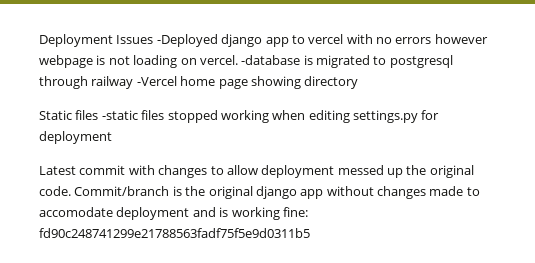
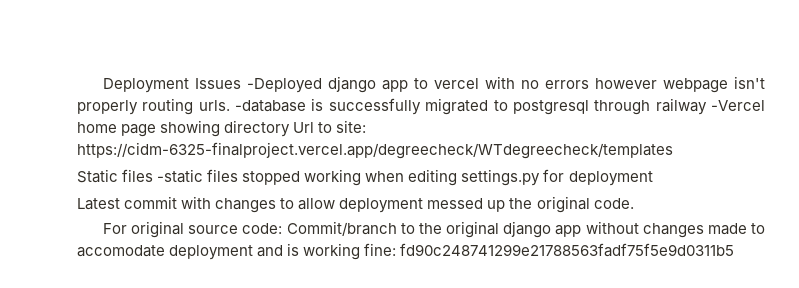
- Deployment Issues -Deployed django app to vercel with no errors however webpage is not loading on vercel.
+ Deployment Issues -Deployed django app to vercel with no errors however webpage isn't properly routing urls.
- -database is migrated to postgresql through railway -Vercel home page showing directory
+ -database is successfully migrated to postgresql through railway -Vercel home page showing directory Url to site: https://cidm-6325-finalproject.vercel.app/degreecheck/WTdegreecheck/templates
- Latest commit with changes to allow deployment messed up the original code. Commit/branch is the original django app without changes made to accomodate deployment and is working fine: fd90c248741299e21788563fadf75f5e9d0311b5
+ Latest commit with changes to allow deployment messed up the original code.
+ For original source code: Commit/branch to the original django app without changes made to accomodate deployment and is working fine: fd90c248741299e21788563fadf75f5e9d0311b5

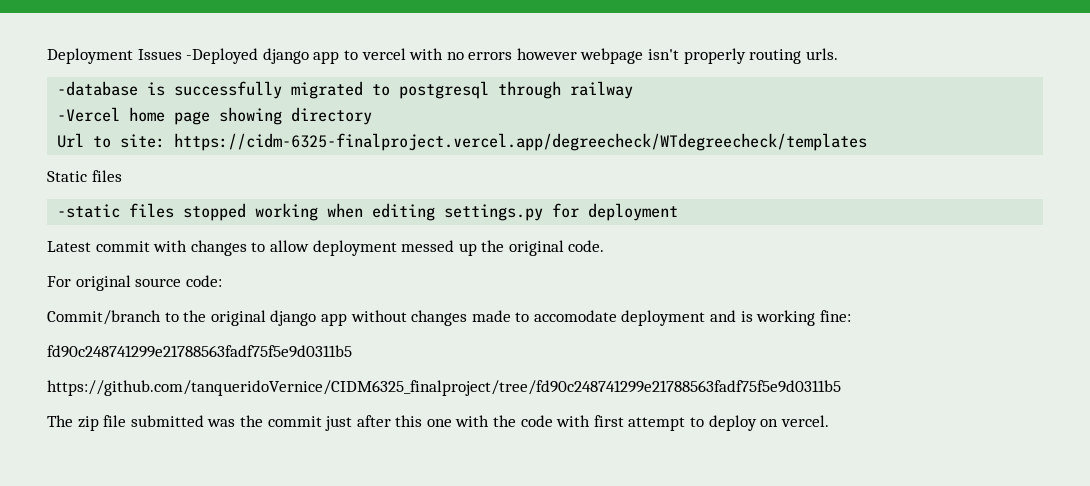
- Deployment Issues -Deployed django app to vercel with no errors however webpage isn't properly routing urls. -database is successfully migrated to postgresql through railway -Vercel home page showing directory Url to site: https://cidm-6325-finalproject.vercel.app/degreecheck/WTdegreecheck/templates
+ Deployment Issues -Deployed django app to vercel with no errors however webpage isn't properly routing urls.
+ -database is successfully migrated to postgresql through railway
+ -Vercel home page showing directory
+ Url to site: https://cidm-6325-finalproject.vercel.app/degreecheck/WTdegreecheck/templates
- Static files -static files stopped working when editing settings.py for deployment
+ Static files
+ -static files stopped working when editing settings.py for deployment
- For original source code: Commit/branch to the original django app without changes made to accomodate deployment and is working fine: fd90c248741299e21788563fadf75f5e9d0311b5
+ For original source code:
+ Commit/branch to the original django app without changes made to accomodate deployment and is working fine:
+ fd90c248741299e21788563fadf75f5e9d0311b5
+ https://github.com/tanqueridoVernice/CIDM6325_finalproject/tree/fd90c248741299e21788563fadf75f5e9d0311b5
+ The zip file submitted was the commit just after this one with the code with first attempt to deploy on vercel.

